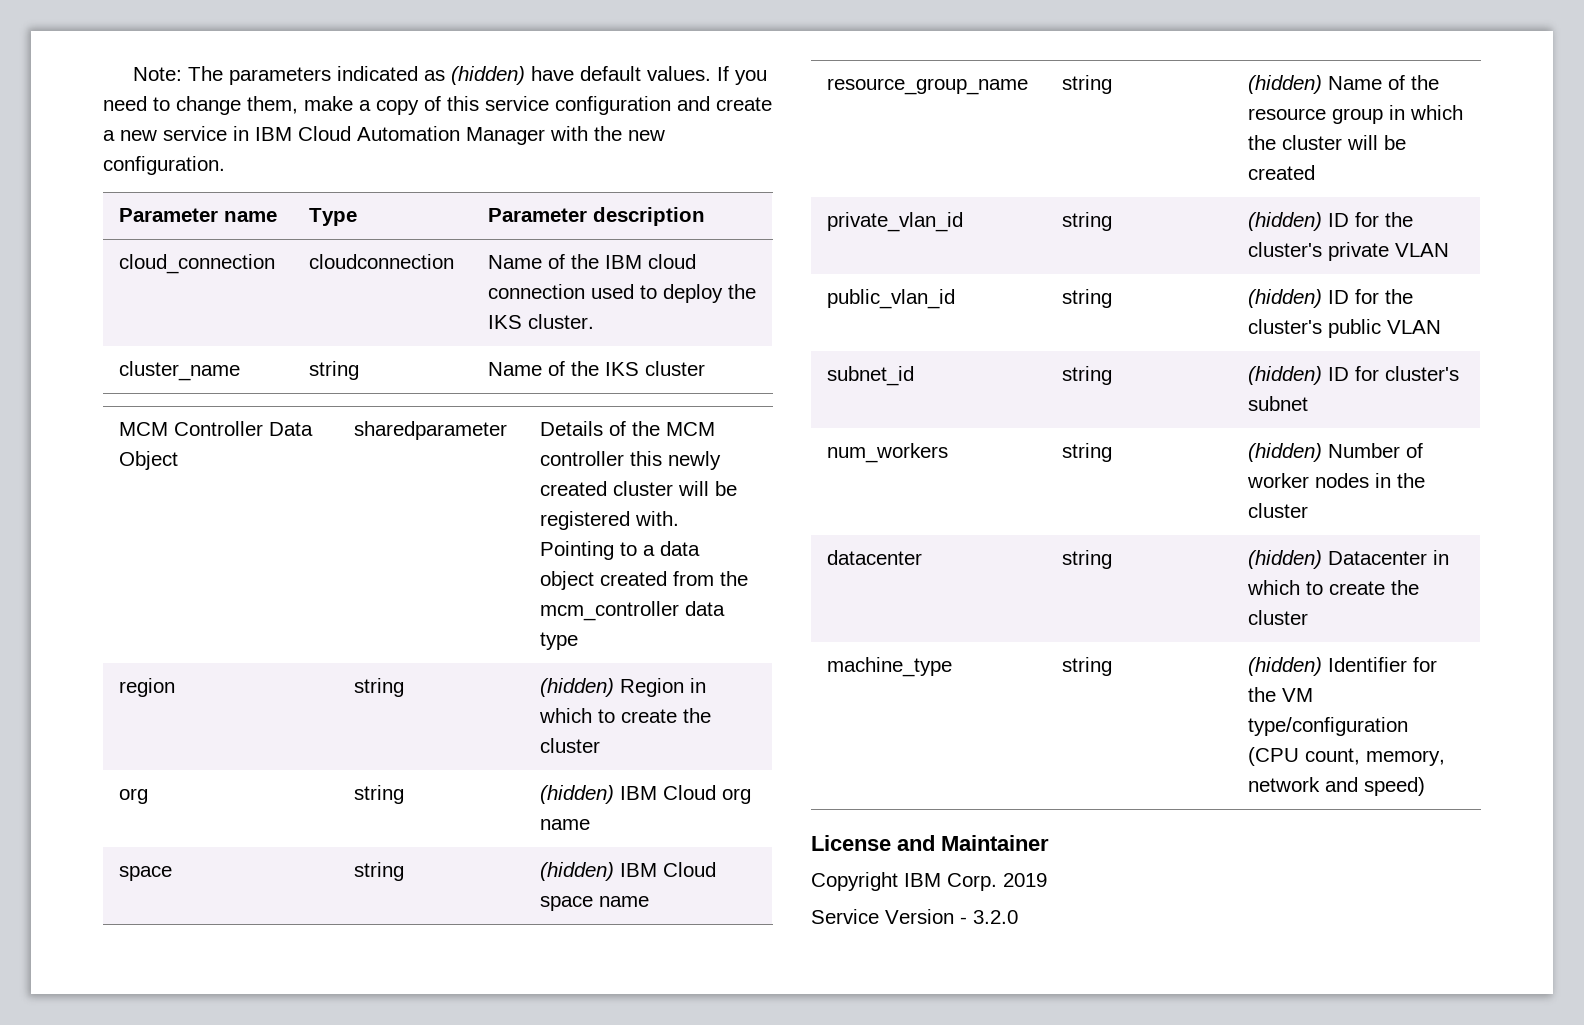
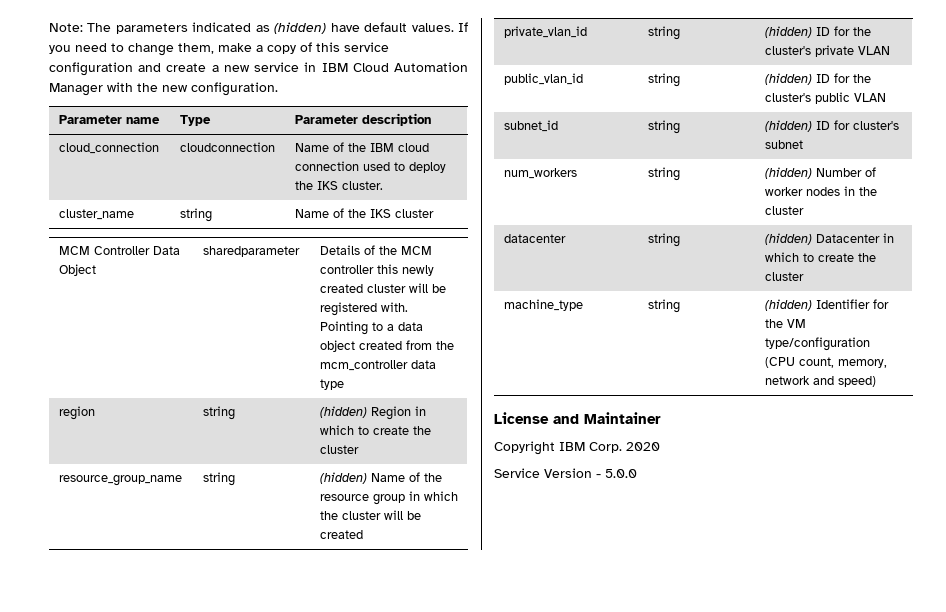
- org | string | (hidden) IBM Cloud org name
- space | string | (hidden) IBM Cloud space name
- 2019
+ 2020
- Service Version - 3.2.0
+ Service Version - 5.0.0

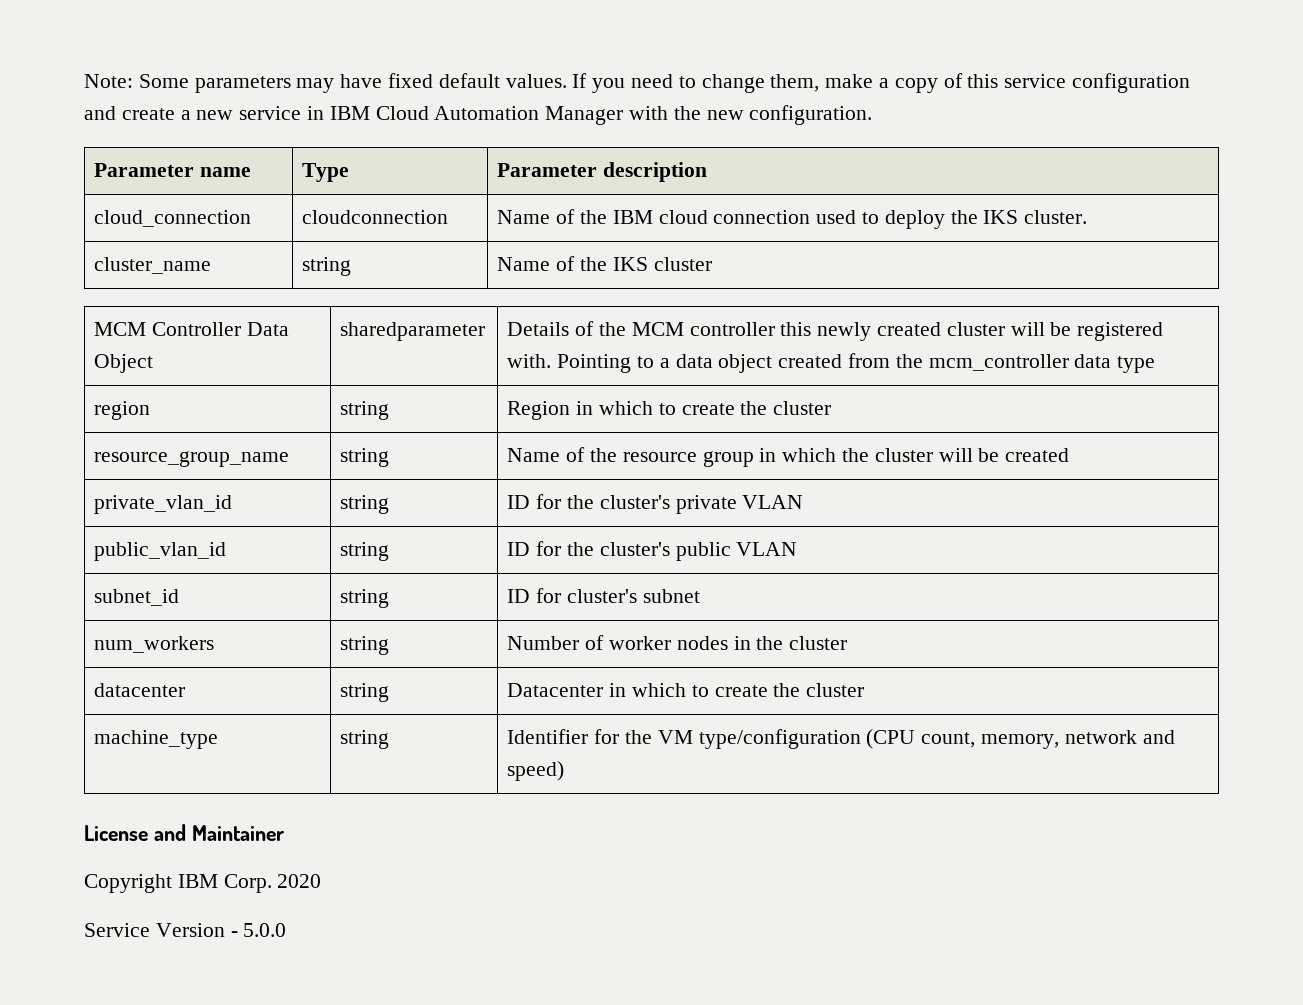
- Note: The parameters indicated as (hidden) have default values.
+ Note: Some parameters may have fixed default values.
- region | string | (hidden) Region in which to create the cluster
+ region | string | Region in which to create the cluster
- resource_group_name | string | (hidden) Name of the resource group in which the cluster will be created
+ resource_group_name | string | Name of the resource group in which the cluster will be created
- private_vlan_id | string | (hidden) ID for the cluster's private VLAN
+ private_vlan_id | string | ID for the cluster's private VLAN
- public_vlan_id | string | (hidden) ID for the cluster's public VLAN
+ public_vlan_id | string | ID for the cluster's public VLAN
- subnet_id | string | (hidden) ID for cluster's subnet
+ subnet_id | string | ID for cluster's subnet
- num_workers | string | (hidden) Number of worker nodes in the cluster
+ num_workers | string | Number of worker nodes in the cluster
- datacenter | string | (hidden) Datacenter in which to create the cluster
+ datacenter | string | Datacenter in which to create the cluster
- machine_type | string | (hidden) Identifier for the VM type/configuration (CPU count, memory, network and speed)
+ machine_type | string | Identifier for the VM type/configuration (CPU count, memory, network and speed)

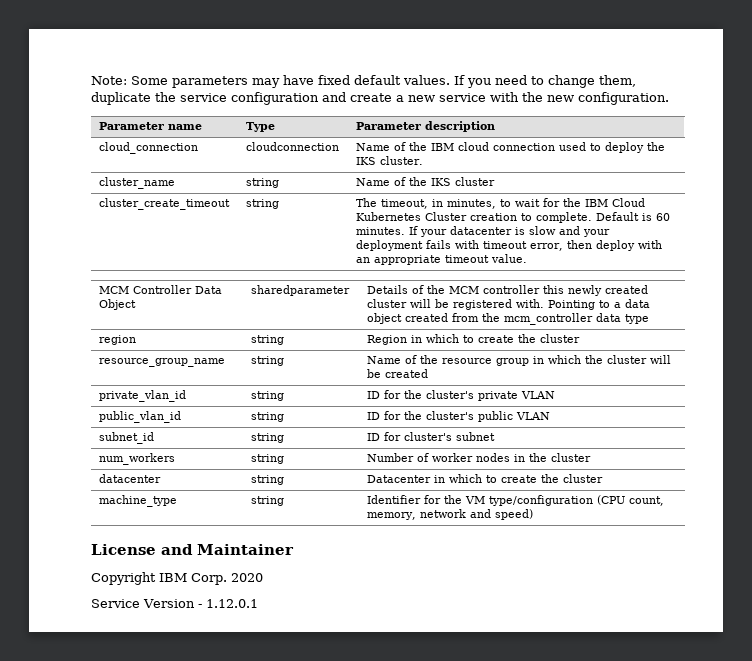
- If you need to change them, make a copy of this service configuration and create a new service in IBM Cloud Automation Manager with the new configuration.
+ If you need to change them, duplicate the service configuration and create a new service with the new configuration.
+ cluster_create_timeout | string | The timeout, in minutes, to wait for the IBM Cloud Kubernetes Cluster creation to complete. Default is 60 minutes. If your datacenter is slow and your deployment fails with timeout error, then deploy with an appropriate timeout value.
- Service Version - 5.0.0
+ Service Version - 1.12.0.1

